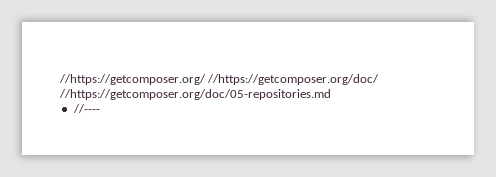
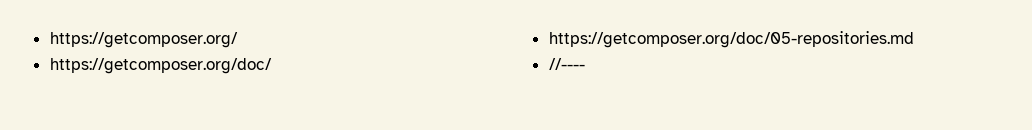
- //https://getcomposer.org/ //https://getcomposer.org/doc/ //https://getcomposer.org/doc/05-repositories.md
+ https://getcomposer.org/
+ https://getcomposer.org/doc/
+ https://getcomposer.org/doc/05-repositories.md

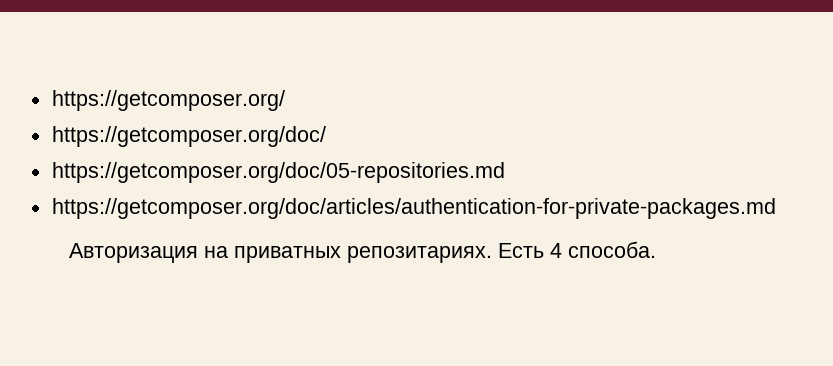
- //----
+ https://getcomposer.org/doc/articles/authentication-for-private-packages.md
+ Авторизация на приватных репозитариях. Есть 4 способа.

